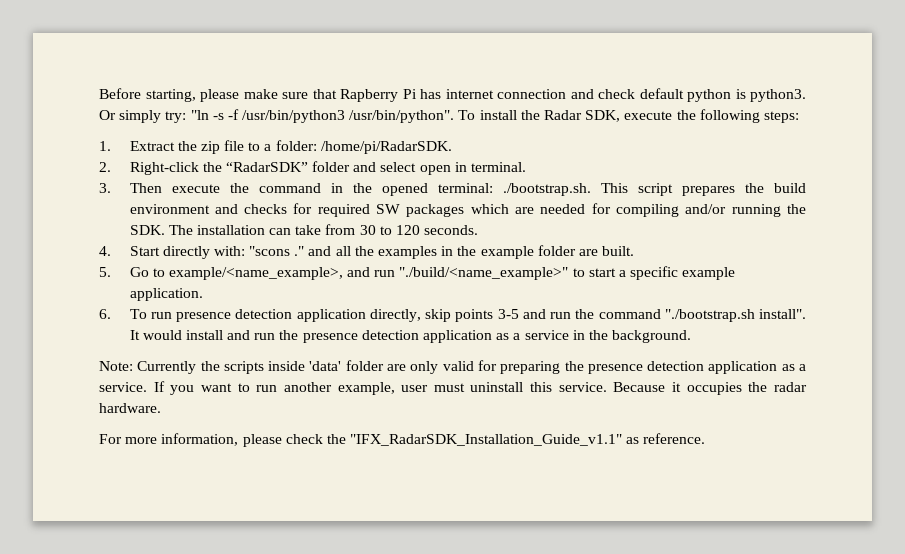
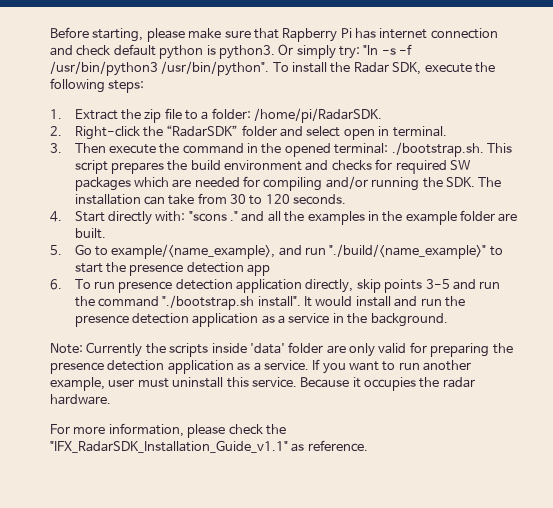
- 5. Go to example/<name_example>, and run "./build/<name_example>" to start a specific example application.
+ 5. Go to example/<name_example>, and run "./build/<name_example>" to start the presence detection app

